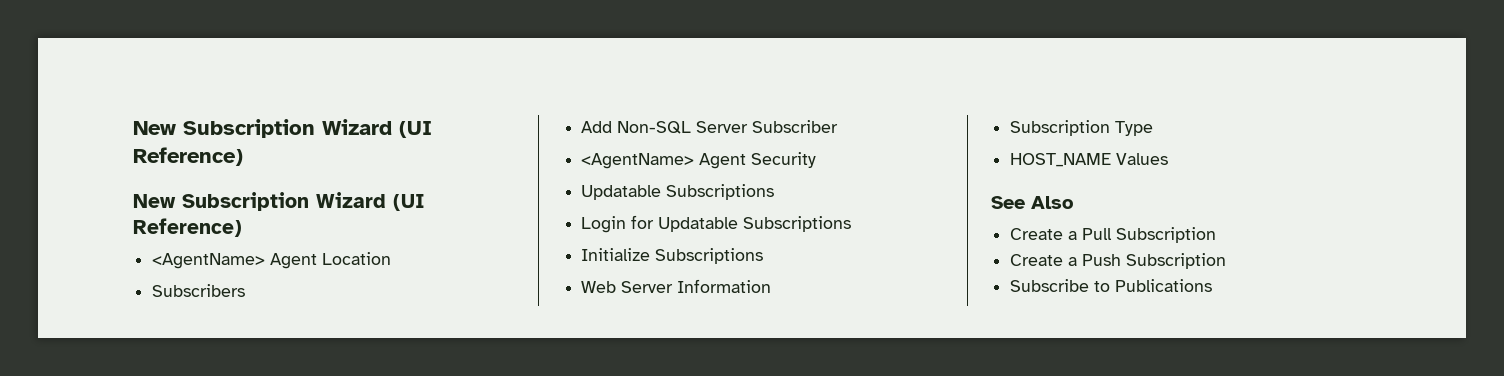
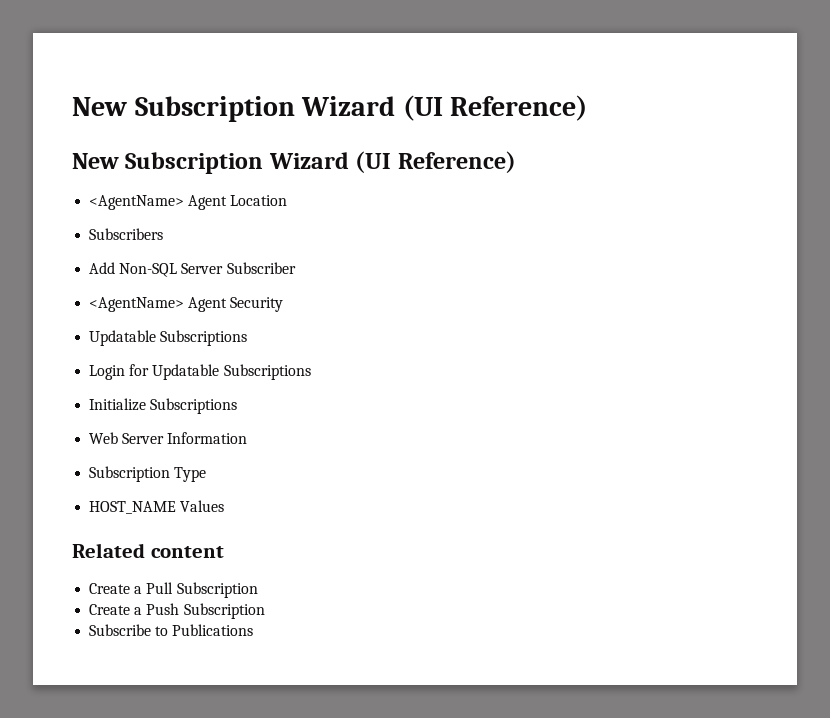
- See Also
+ Related content

